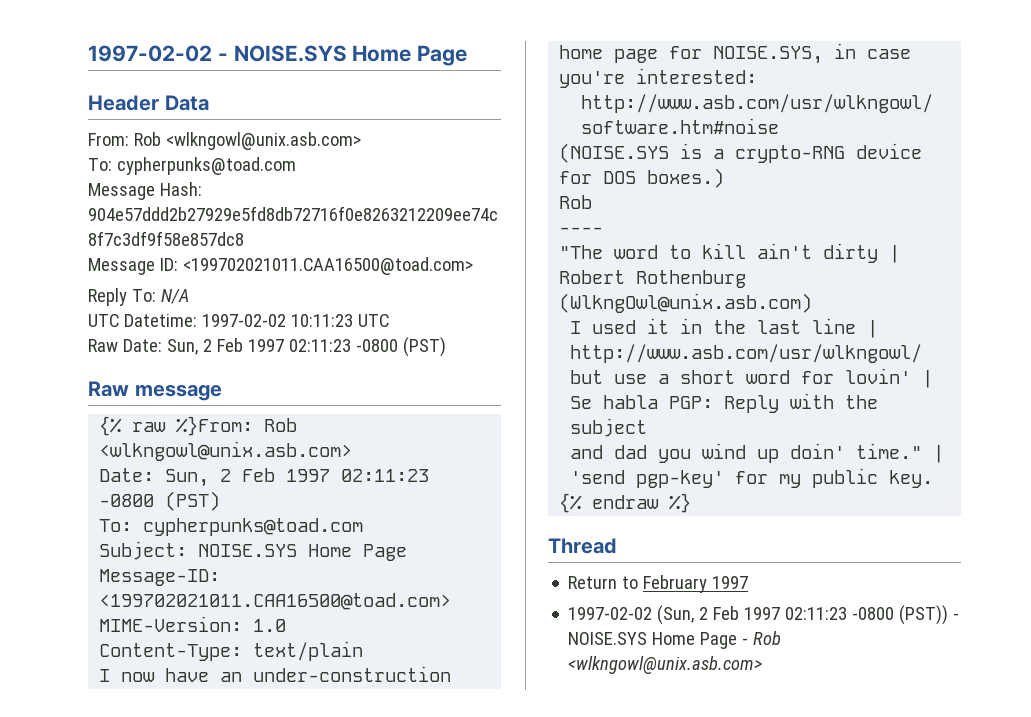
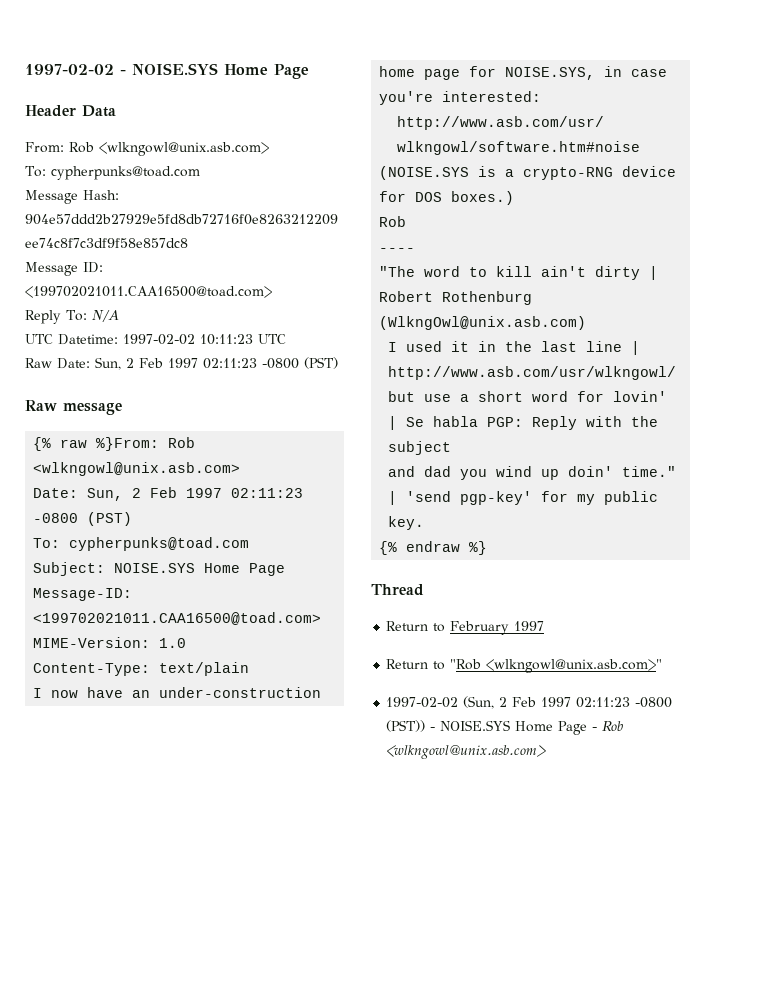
+ Return to "Rob <wlkngowl@unix.asb.com>"

